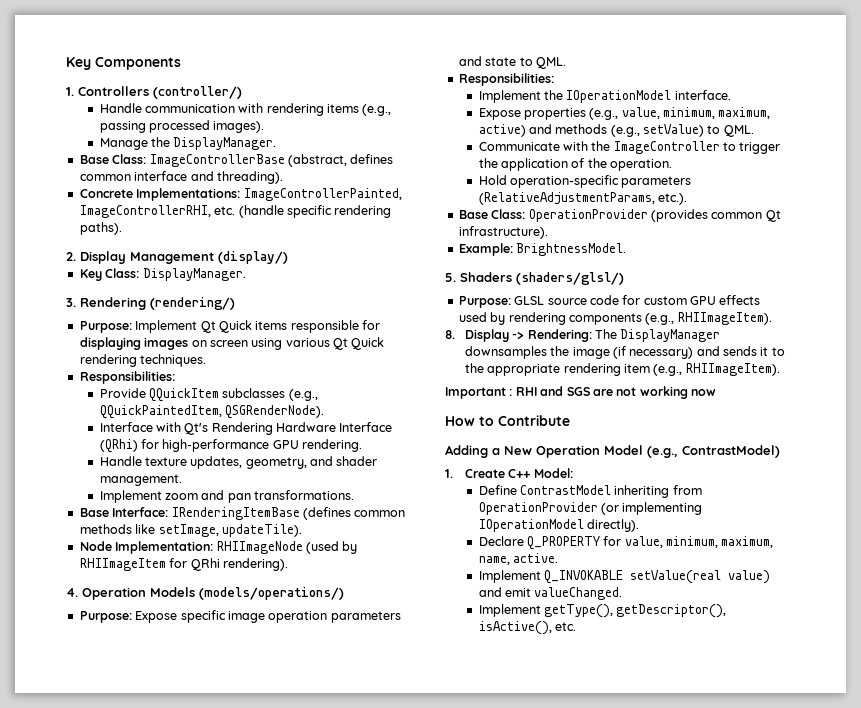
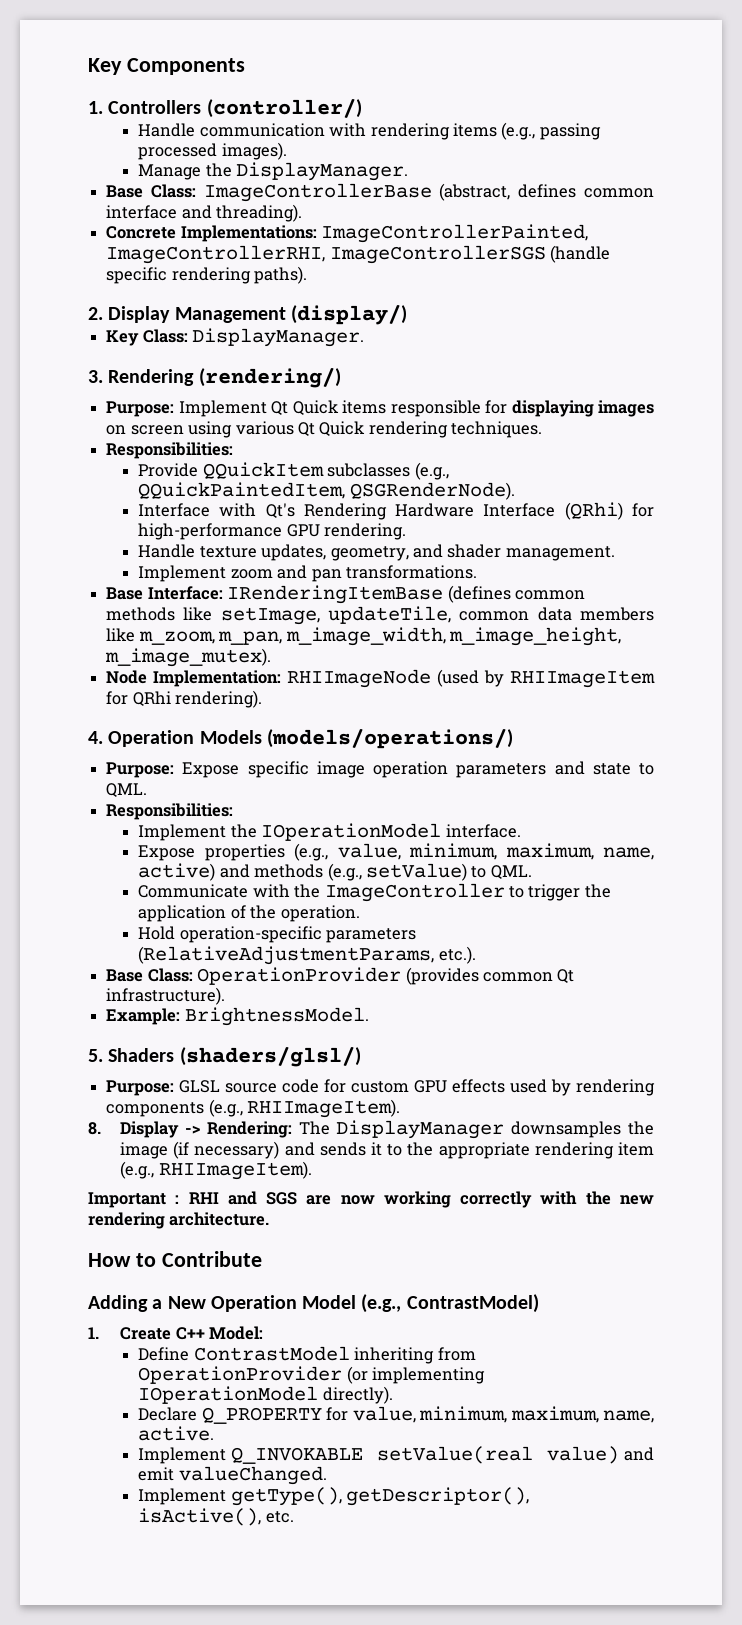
- Concrete Implementations: ImageControllerPainted, ImageControllerRHI, etc. (handle specific rendering paths).
+ Concrete Implementations: ImageControllerPainted, ImageControllerRHI, ImageControllerSGS (handle specific rendering paths).
- Base Interface: IRenderingItemBase (defines common methods like setImage, updateTile).
+ Base Interface: IRenderingItemBase (defines common methods like setImage, updateTile, common data members like m_zoom, m_pan, m_image_width, m_image_height, m_image_mutex).
- Expose properties (e.g., value, minimum, maximum, active) and methods (e.g., setValue) to QML.
+ Expose properties (e.g., value, minimum, maximum, name, active) and methods (e.g., setValue) to QML.
- Important : RHI and SGS are not working now
+ Important : RHI and SGS are now working correctly with the new rendering architecture.

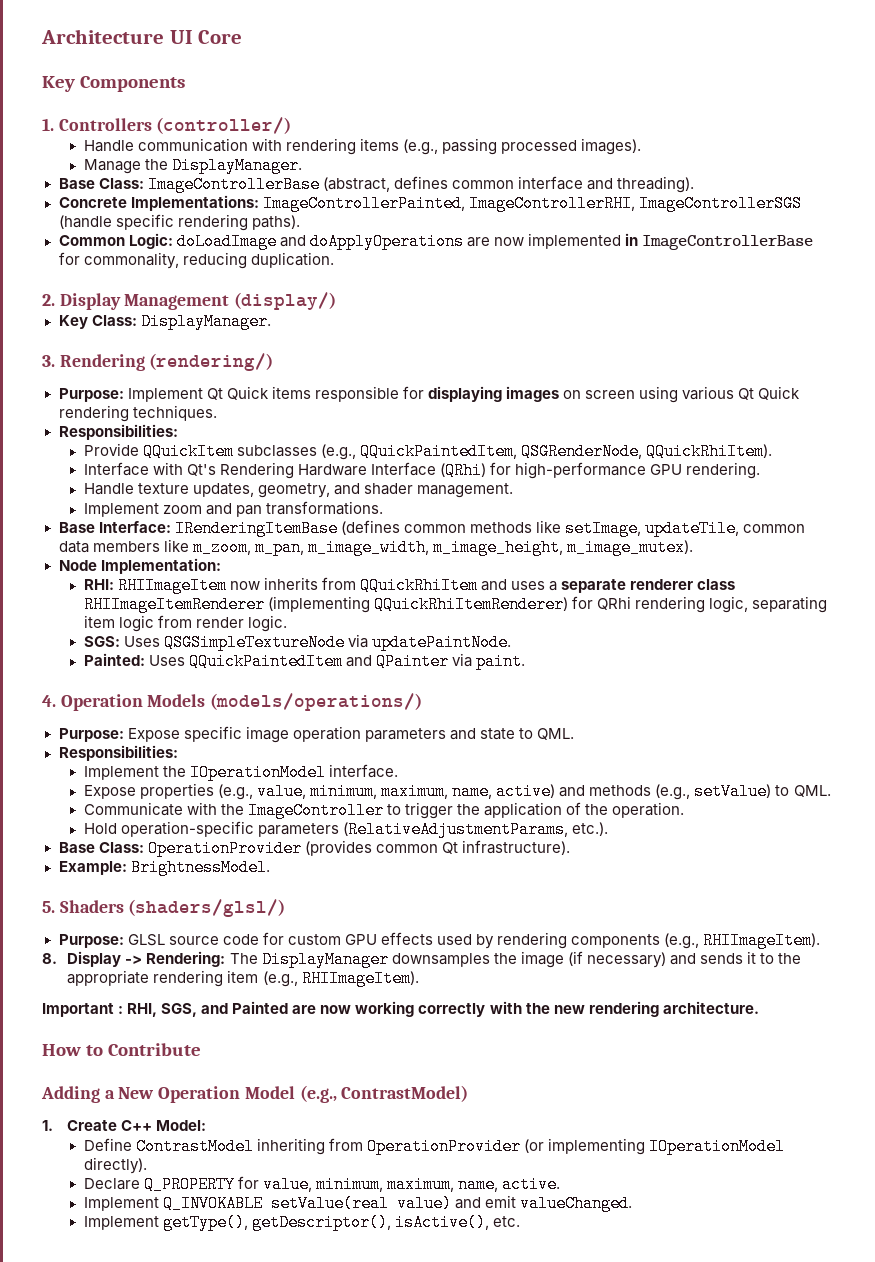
+ Architecture UI Core
+ Common Logic: doLoadImage and doApplyOperations are now implemented in ImageControllerBase for commonality, reducing duplication.
- Provide QQuickItem subclasses (e.g., QQuickPaintedItem, QSGRenderNode).
+ Provide QQuickItem subclasses (e.g., QQuickPaintedItem, QSGRenderNode, QQuickRhiItem).
- Node Implementation: RHIImageNode (used by RHIImageItem for QRhi rendering).
+ Node Implementation:
+ RHI: RHIImageItem now inherits from QQuickRhiItem and uses a separate renderer class RHIImageItemRenderer (implementing QQuickRhiItemRenderer) for QRhi rendering logic, separating item logic from render logic.
+ SGS: Uses QSGSimpleTextureNode via updatePaintNode.
+ Painted: Uses QQuickPaintedItem and QPainter via paint.
- Important : RHI and SGS are now working correctly with the new rendering architecture.
+ Important : RHI, SGS, and Painted are now working correctly with the new rendering architecture.

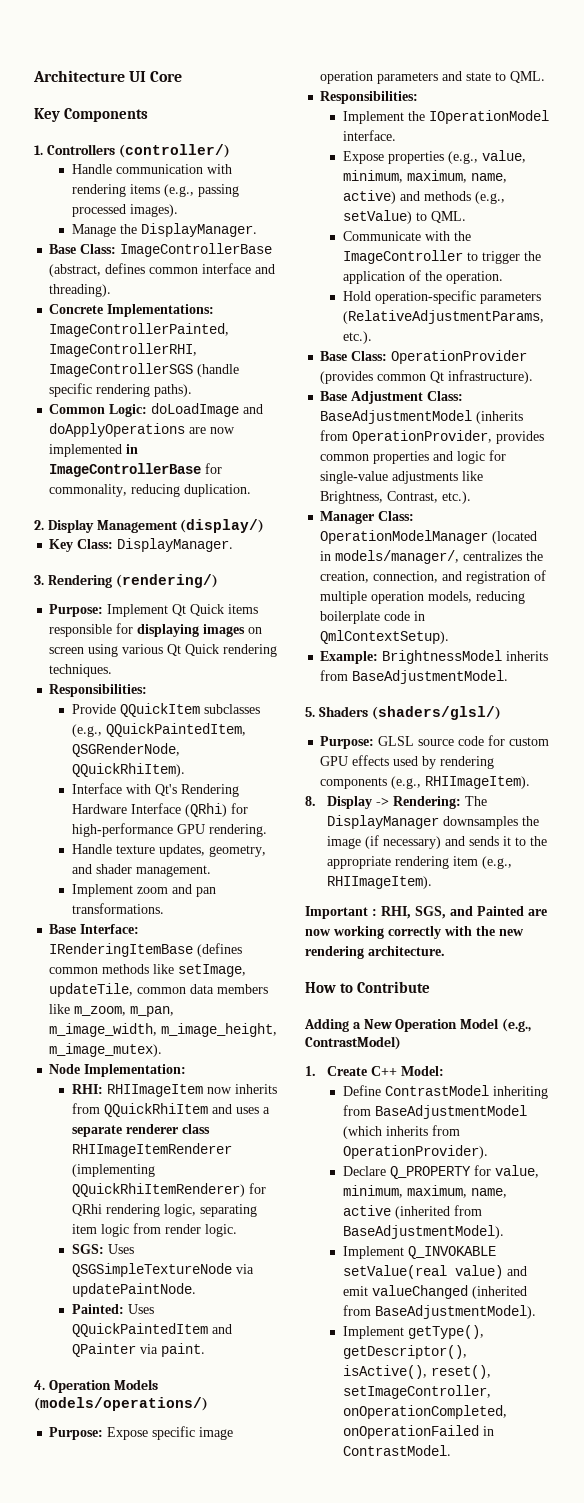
- Example: BrightnessModel.
+ Base Adjustment Class: BaseAdjustmentModel (inherits from OperationProvider, provides common properties and logic for single-value adjustments like Brightness, Contrast, etc.).
+ Manager Class: OperationModelManager (located in models/manager/, centralizes the creation, connection, and registration of multiple operation models, reducing boilerplate code in QmlContextSetup).
+ Example: BrightnessModel inherits from BaseAdjustmentModel.
- Define ContrastModel inheriting from OperationProvider (or implementing IOperationModel directly).
+ Define ContrastModel inheriting from BaseAdjustmentModel (which inherits from OperationProvider).
- Declare Q_PROPERTY for value, minimum, maximum, name, active.
+ Declare Q_PROPERTY for value, minimum, maximum, name, active (inherited from BaseAdjustmentModel).
- Implement Q_INVOKABLE setValue(real value) and emit valueChanged.
+ Implement Q_INVOKABLE setValue(real value) and emit valueChanged (inherited from BaseAdjustmentModel).
- Implement getType(), getDescriptor(), isActive(), etc.
+ Implement getType(), getDescriptor(), isActive(), reset(), setImageController, onOperationCompleted, onOperationFailed in ContrastModel.

